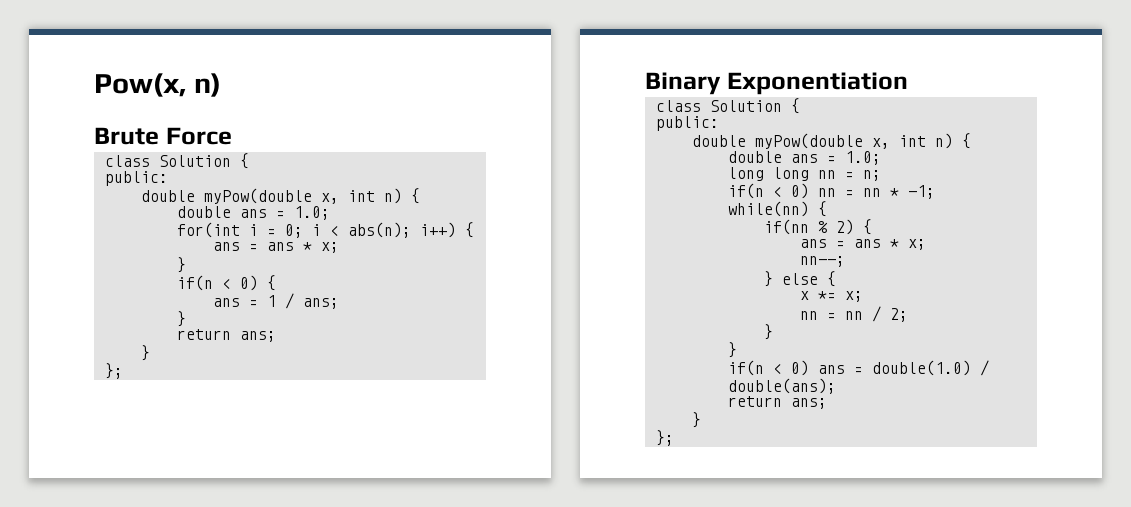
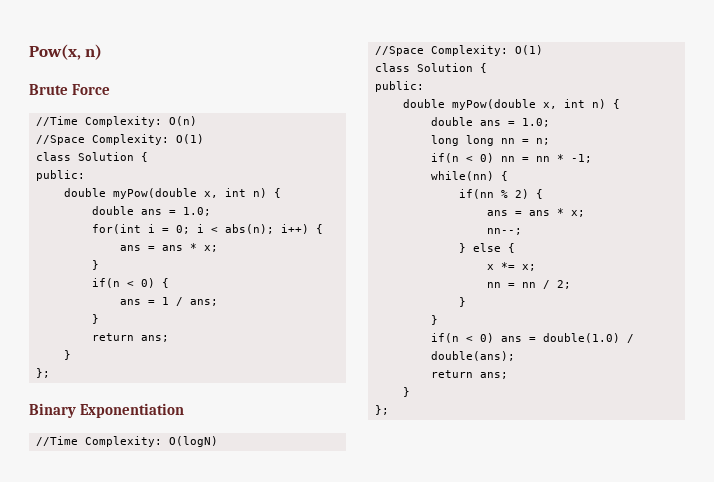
+ //Time Complexity: O(n)
+ //Space Complexity: O(1)
+ //Time Complexity: O(logN)
+ //Space Complexity: O(1)

